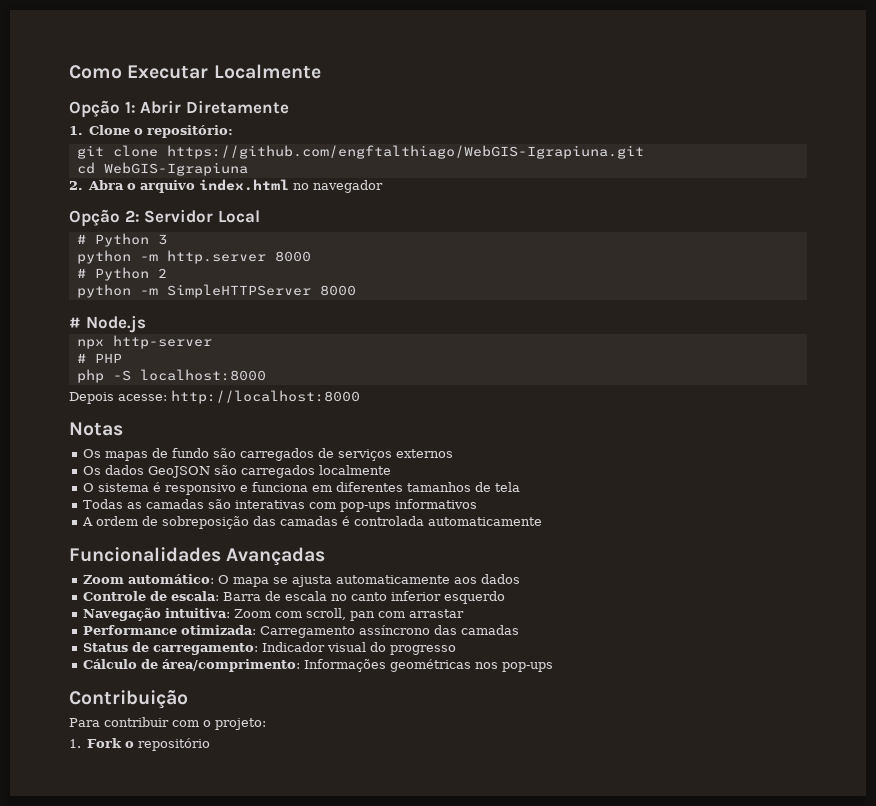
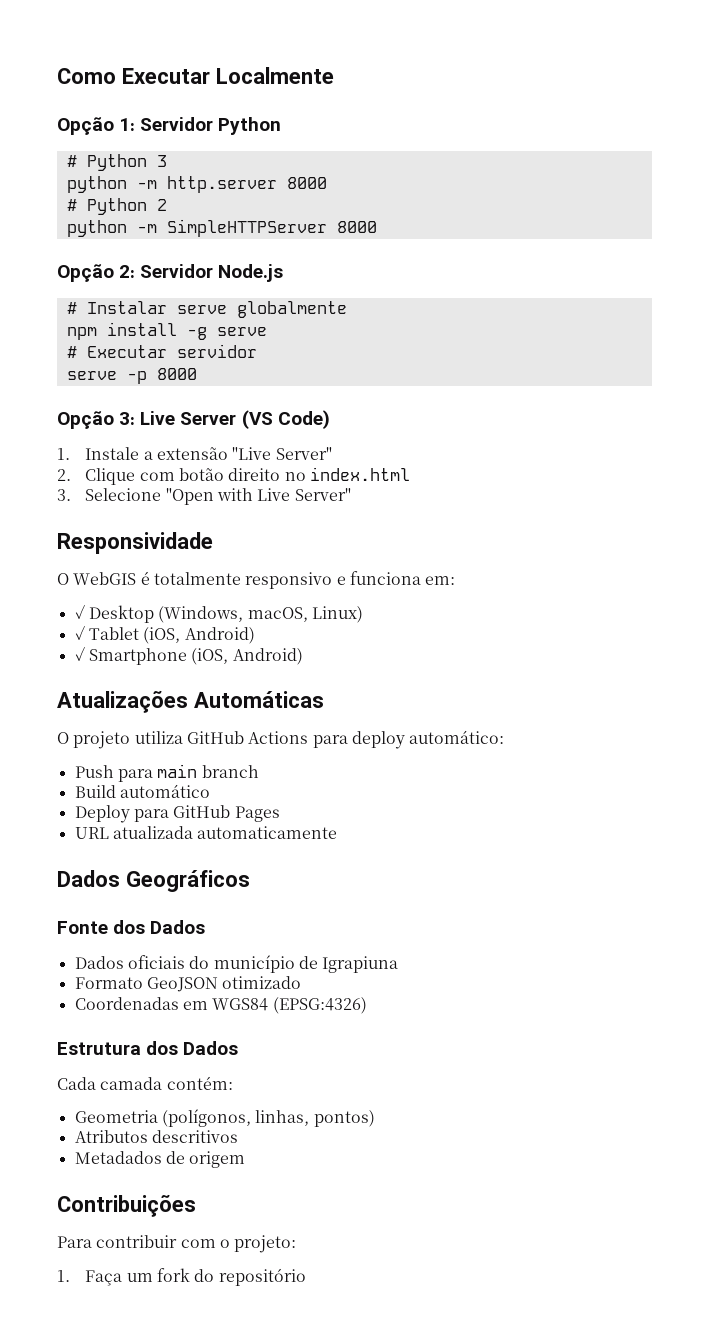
- Opção 1: Abrir Diretamente
- 1. Clone o repositório:
- git clone https://github.com/engftalthiago/WebGIS-Igrapiuna.git
- cd WebGIS-Igrapiuna
- 2. Abra o arquivo index.html no navegador
- Opção 2: Servidor Local
+ Opção 1: Servidor Python
- # Node.js
- npx http-server
- # PHP
- php -S localhost:8000
- Depois acesse: http://localhost:8000
- Notas
- Os mapas de fundo são carregados de serviços externos
- Os dados GeoJSON são carregados localmente
- O sistema é responsivo e funciona em diferentes tamanhos de tela
- Todas as camadas são interativas com pop-ups informativos
- A ordem de sobreposição das camadas é controlada automaticamente
- Funcionalidades Avançadas
- Zoom automático: O mapa se ajusta automaticamente aos dados
- Controle de escala: Barra de escala no canto inferior esquerdo
- Navegação intuitiva: Zoom com scroll, pan com arrastar
- Performance otimizada: Carregamento assíncrono das camadas
- Status de carregamento: Indicador visual do progresso
- Cálculo de área/comprimento: Informações geométricas nos pop-ups
- Contribuição
+ Opção 2: Servidor Node.js
+ # Instalar serve globalmente
+ npm install -g serve
+ # Executar servidor
+ serve -p 8000
+ Opção 3: Live Server (VS Code)
+ 1. Instale a extensão "Live Server"
+ 2. Clique com botão direito no index.html
+ 3. Selecione "Open with Live Server"
+ Responsividade
+ O WebGIS é totalmente responsivo e funciona em:
+ ✓ Desktop (Windows, macOS, Linux)
+ ✓ Tablet (iOS, Android)
+ ✓ Smartphone (iOS, Android)
+ Atualizações Automáticas
+ O projeto utiliza GitHub Actions para deploy automático:
+ Push para main branch
+ Build automático
+ Deploy para GitHub Pages
+ URL atualizada automaticamente
+ Dados Geográficos
+ Fonte dos Dados
+ Dados oficiais do município de Igrapiuna
+ Formato GeoJSON otimizado
+ Coordenadas em WGS84 (EPSG:4326)
+ Estrutura dos Dados
+ Cada camada contém:
+ Geometria (polígonos, linhas, pontos)
+ Atributos descritivos
+ Metadados de origem
+ Contribuições
- 1. Fork o repositório
+ 1. Faça um fork do repositório

